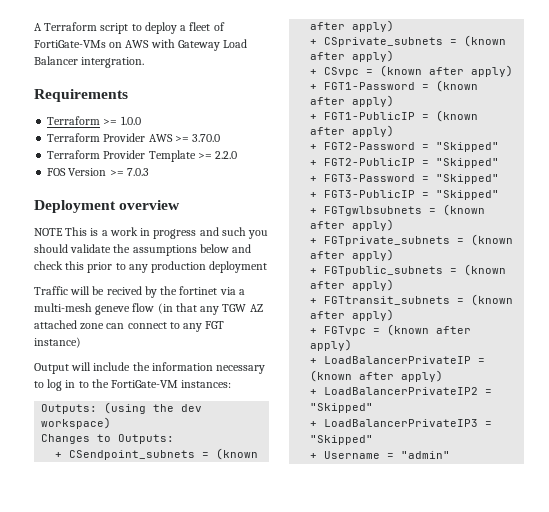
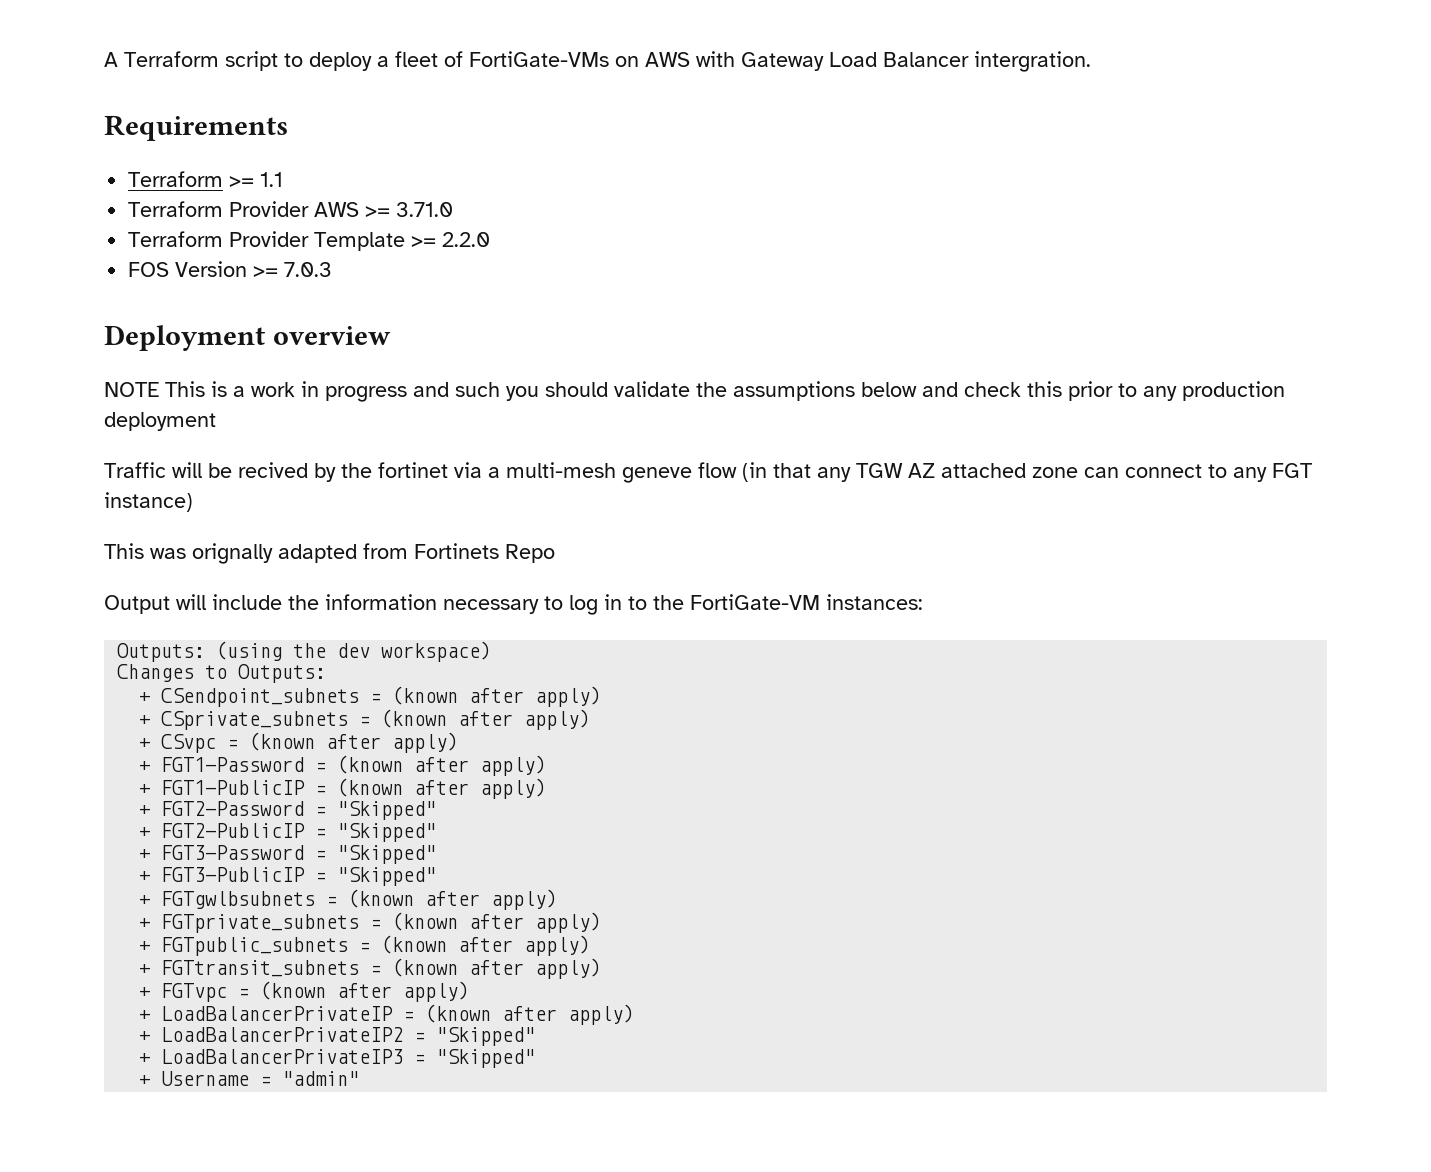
- Terraform >= 1.0.0
+ Terraform >= 1.1
- Terraform Provider AWS >= 3.70.0
+ Terraform Provider AWS >= 3.71.0
+ This was orignally adapted from Fortinets Repo

